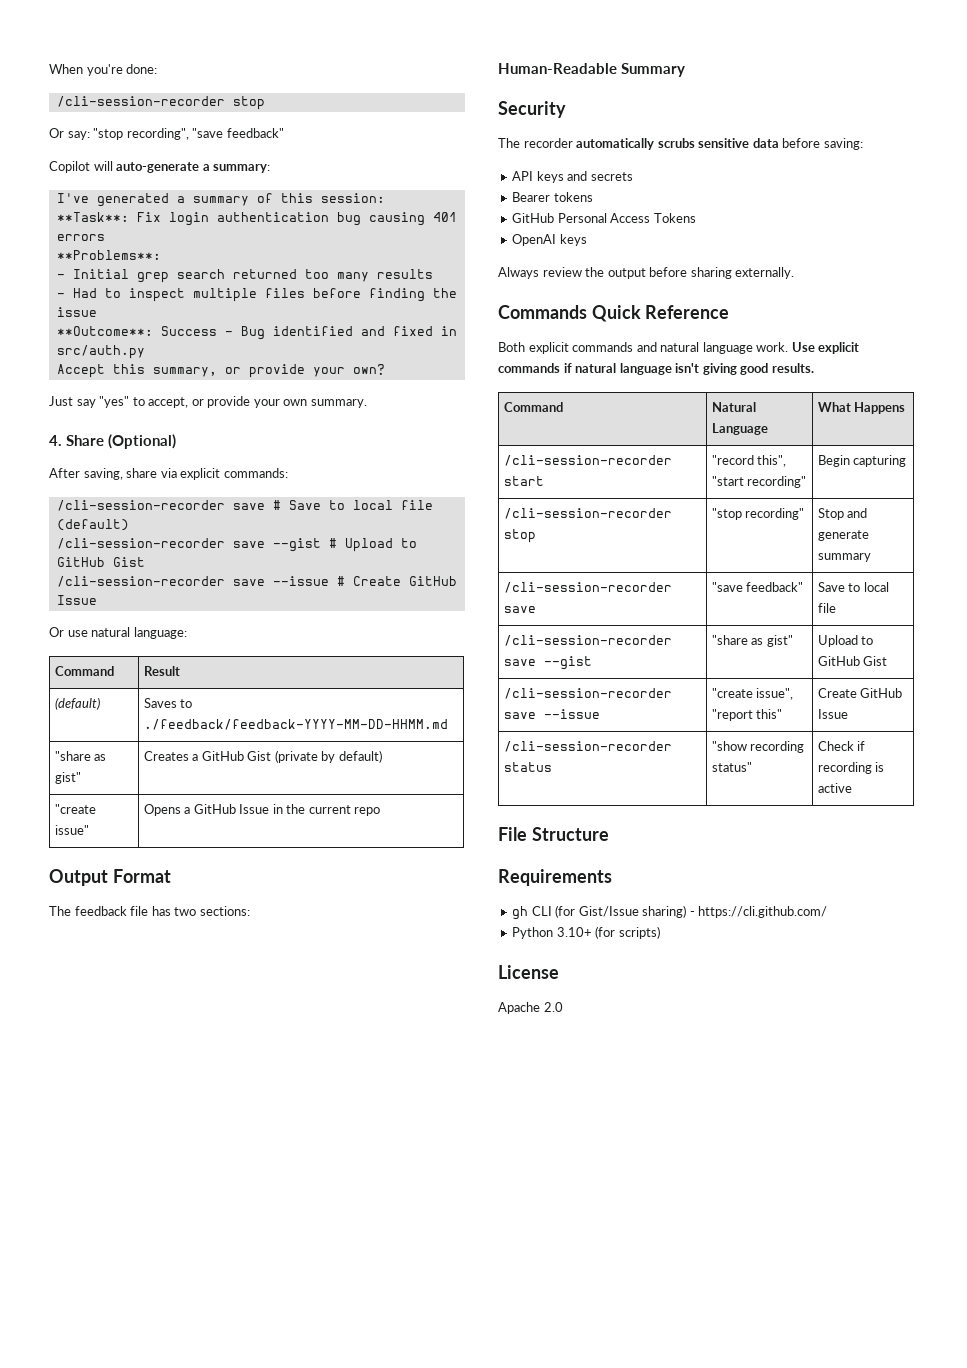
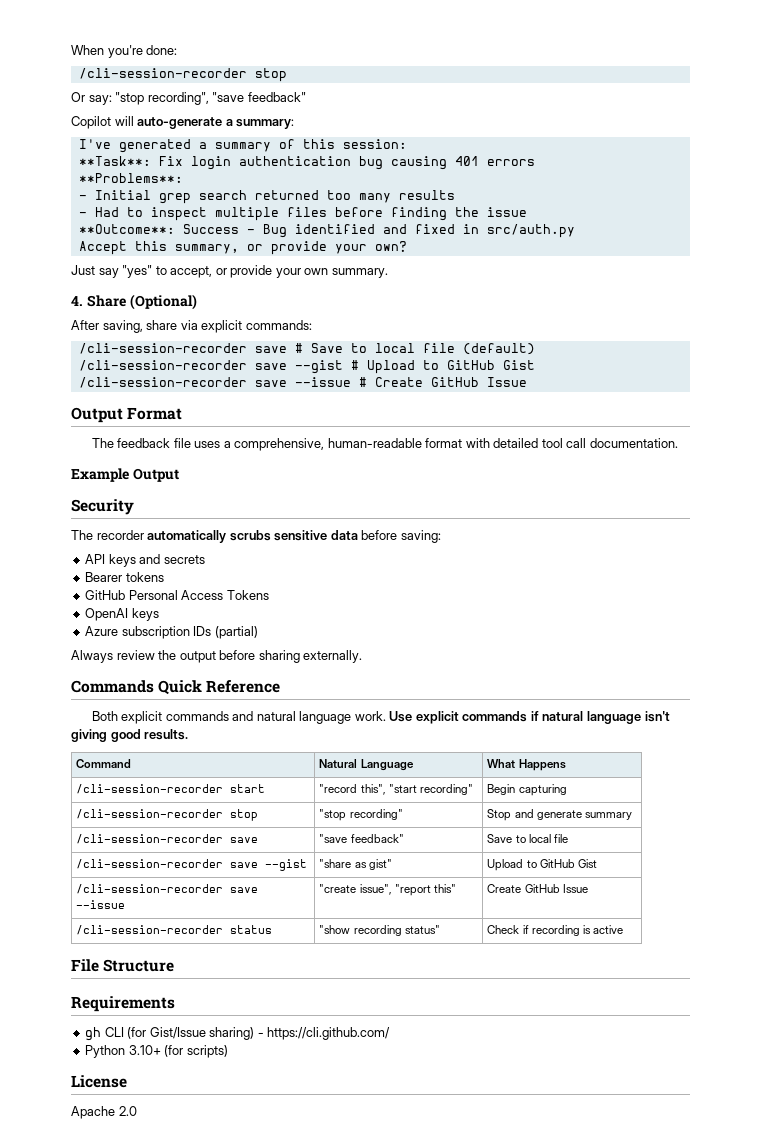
- Or use natural language:
- Command | Result
- (default) | Saves to ./feedback/feedback-YYYY-MM-DD-HHMM.md
- "share as gist" | Creates a GitHub Gist (private by default)
- "create issue" | Opens a GitHub Issue in the current repo
- The feedback file has two sections:
- Human-Readable Summary
+ The feedback file uses a comprehensive, human-readable format with detailed tool call documentation.
+ Example Output
+ Azure subscription IDs (partial)

